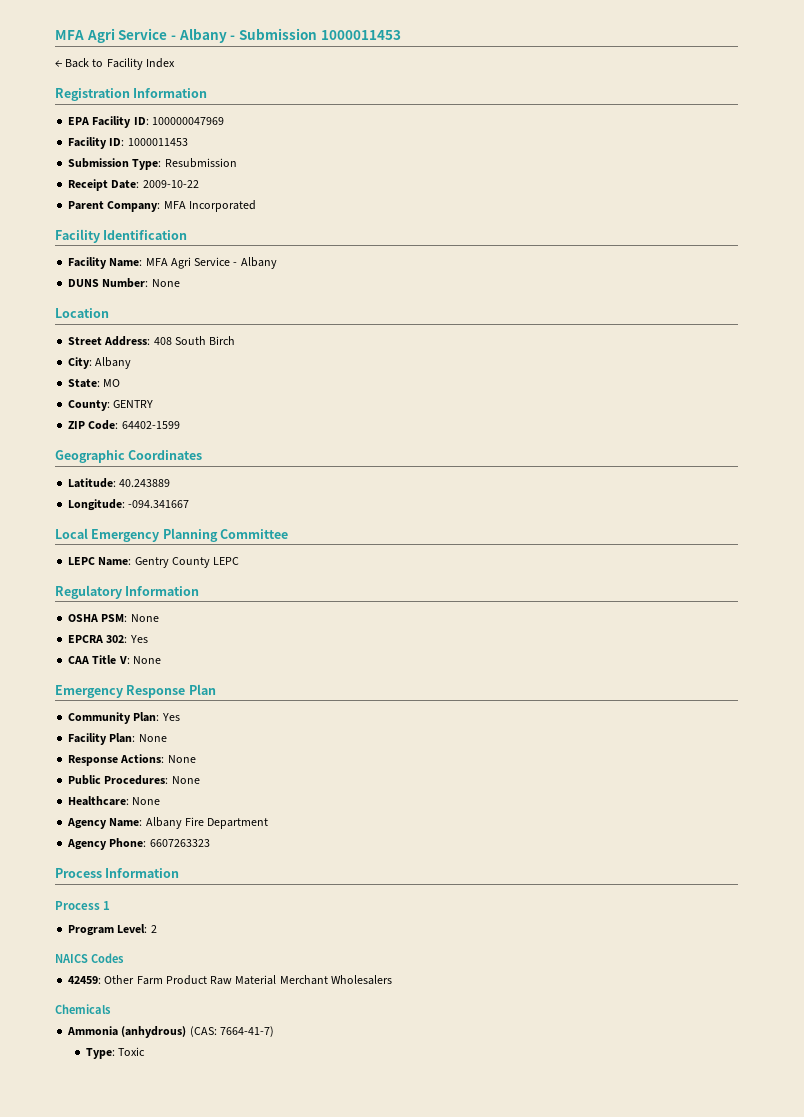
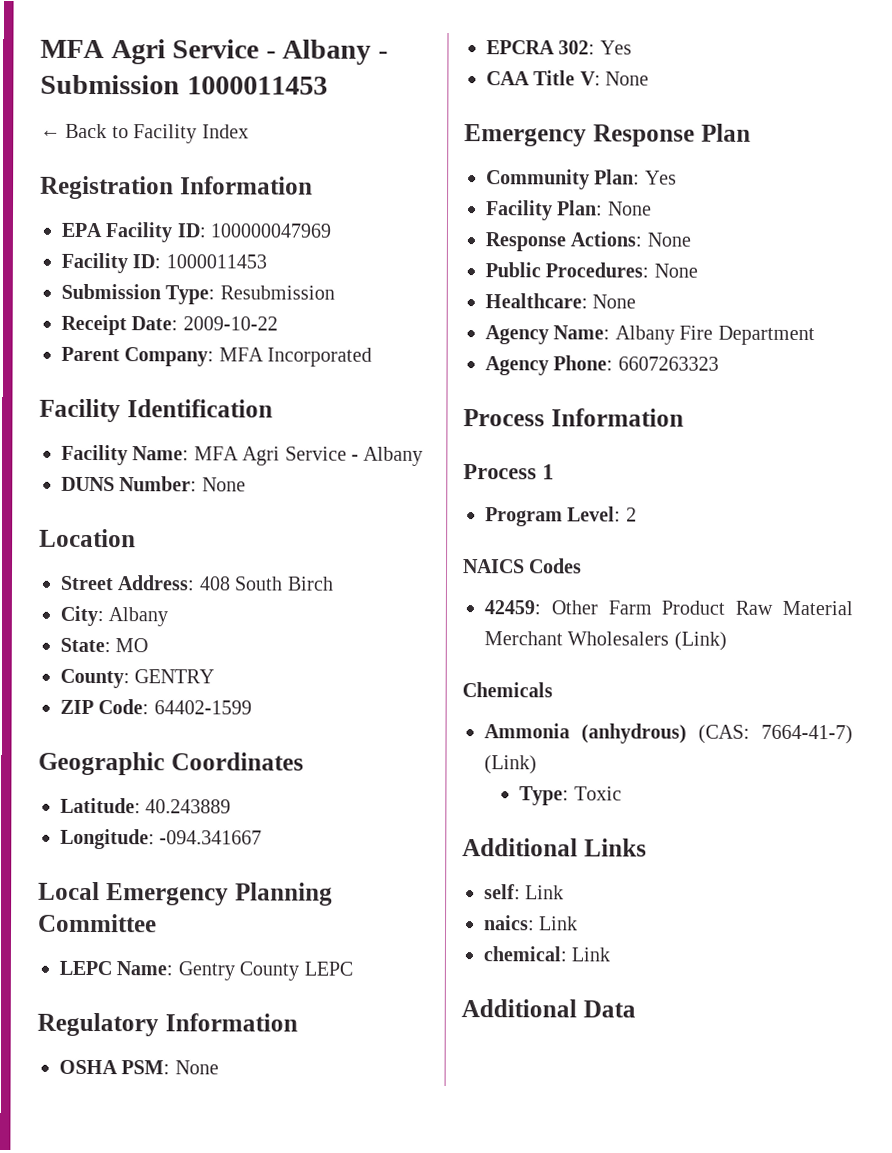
- 42459: Other Farm Product Raw Material Merchant Wholesalers
+ 42459: Other Farm Product Raw Material Merchant Wholesalers (Link)
- Ammonia (anhydrous) (CAS: 7664-41-7)
+ Ammonia (anhydrous) (CAS: 7664-41-7) (Link)
+ Additional Links
+ self: Link
+ naics: Link
+ chemical: Link
+ Additional Data

